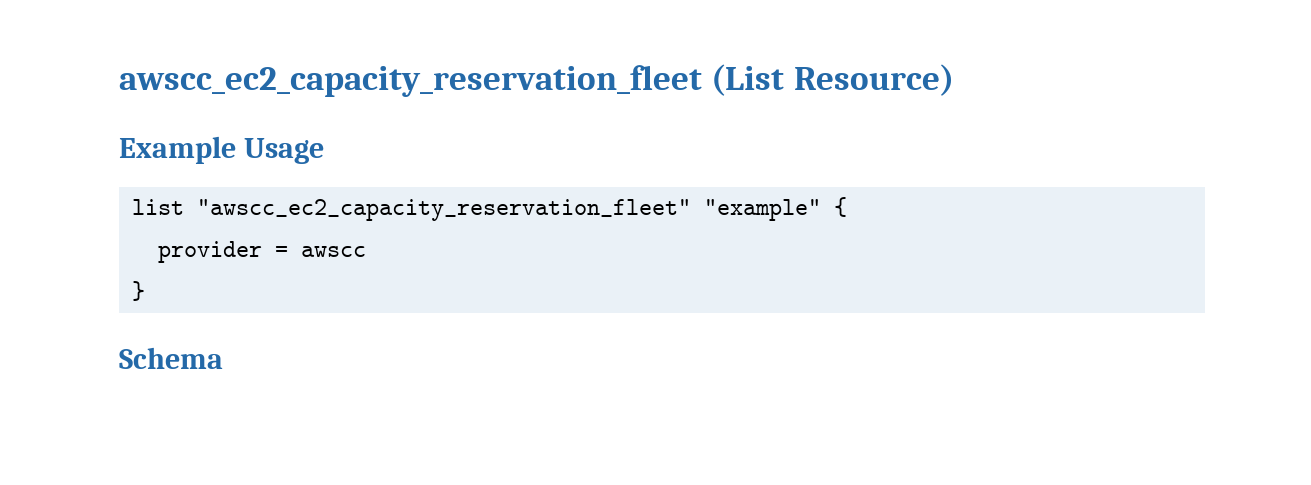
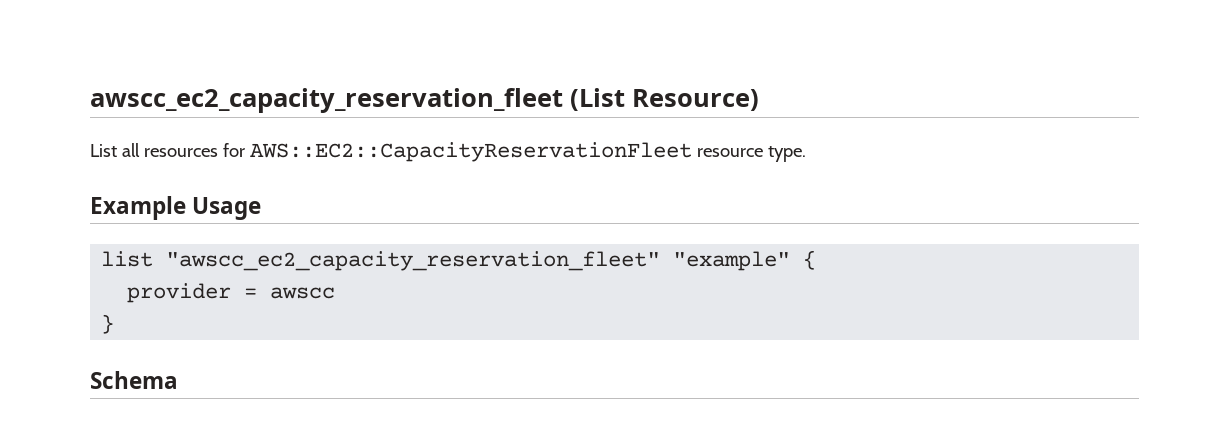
+ List all resources for AWS::EC2::CapacityReservationFleet resource type.

